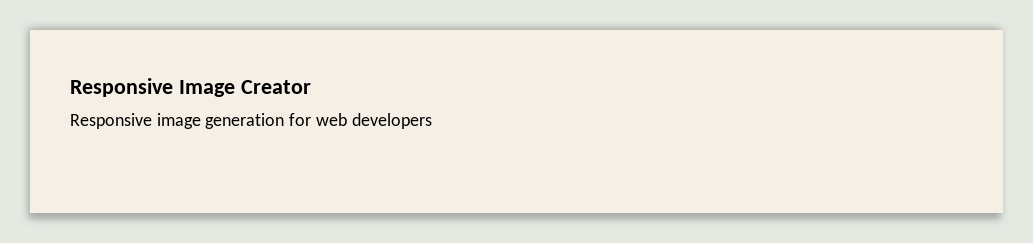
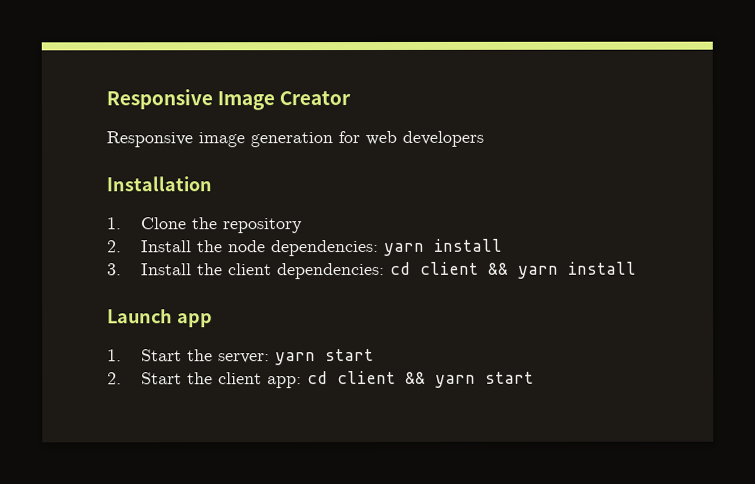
+ Installation
+ 1. Clone the repository
+ 2. Install the node dependencies: yarn install
+ 3. Install the client dependencies: cd client && yarn install
+ Launch app
+ 1. Start the server: yarn start
+ 2. Start the client app: cd client && yarn start

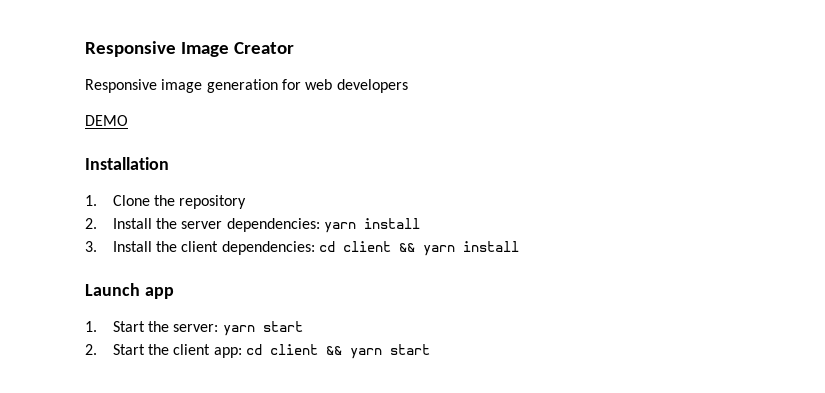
+ DEMO
- 2. Install the node dependencies: yarn install
+ 2. Install the server dependencies: yarn install

